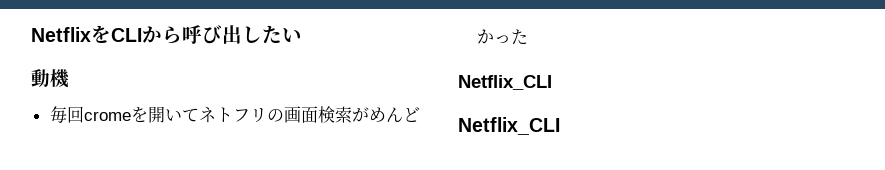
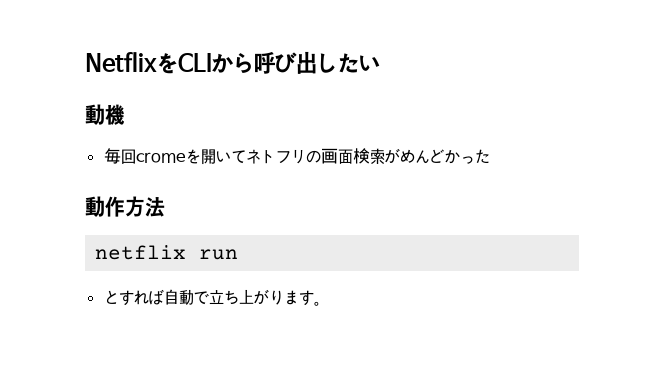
  毎回cromeを開いてネトフリの画面検索がめんどかった
- Netflix_CLI
- Netflix_CLI
+ 動作方法
+ netflix run
+ とすれば自動で立ち上がります。

